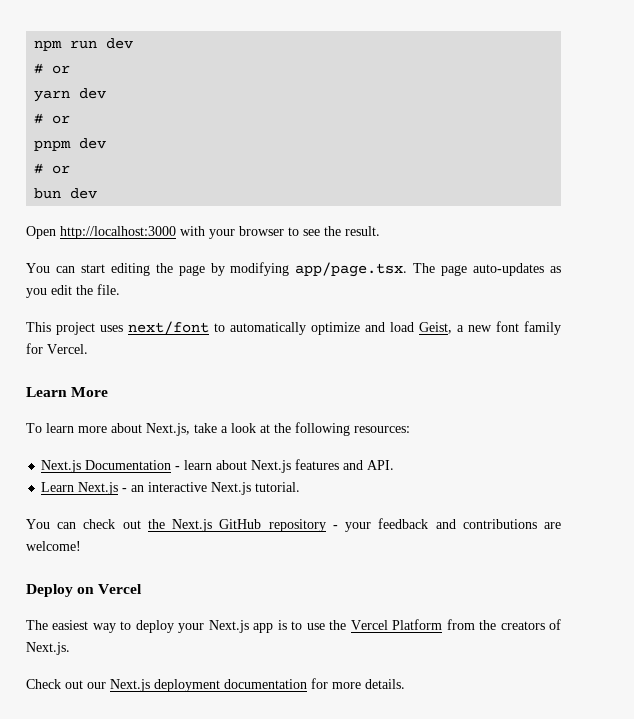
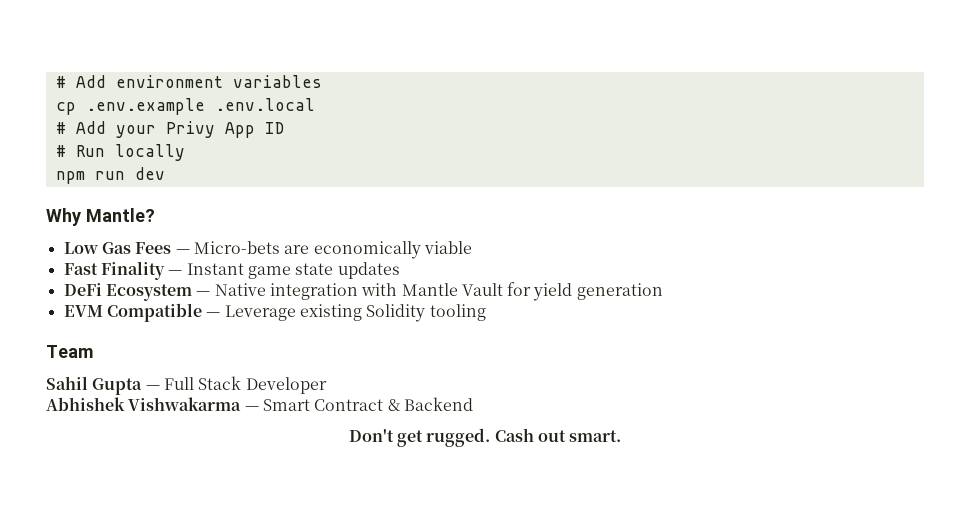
+ # Add environment variables
+ cp .env.example .env.local
+ # Add your Privy App ID
+ # Run locally
  npm run dev
- # or
- yarn dev
- # or
- pnpm dev
- # or
- bun dev
- Open http://localhost:3000 with your browser to see the result.
- You can start editing the page by modifying app/page.tsx. The page auto-updates as you edit the file.
- This project uses next/font to automatically optimize and load Geist, a new font family for Vercel.
- Learn More
- To learn more about Next.js, take a look at the following resources:
- Next.js Documentation - learn about Next.js features and API.
- Learn Next.js - an interactive Next.js tutorial.
- You can check out the Next.js GitHub repository - your feedback and contributions are welcome!
- Deploy on Vercel
- The easiest way to deploy your Next.js app is to use the Vercel Platform from the creators of Next.js.
- Check out our Next.js deployment documentation for more details.
+ Why Mantle?
+ Low Gas Fees — Micro-bets are economically viable
+ Fast Finality — Instant game state updates
+ DeFi Ecosystem — Native integration with Mantle Vault for yield generation
+ EVM Compatible — Leverage existing Solidity tooling
+ Team
+ Sahil Gupta — Full Stack Developer
+ Abhishek Vishwakarma — Smart Contract & Backend
+ Don't get rugged. Cash out smart.

